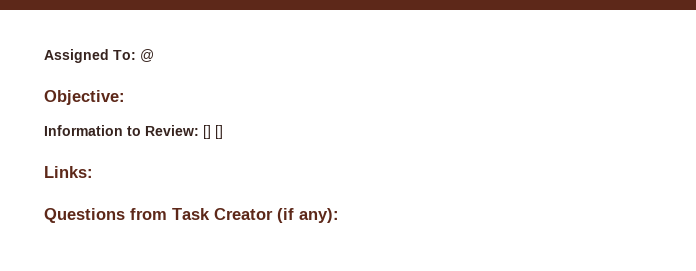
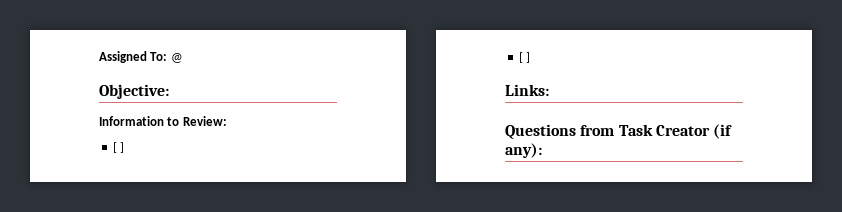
- Information to Review: [] []
+ Information to Review:
+ [ ]
+ [ ]

